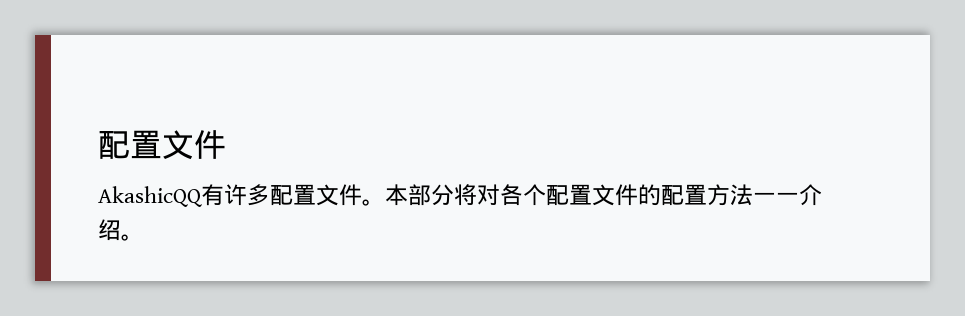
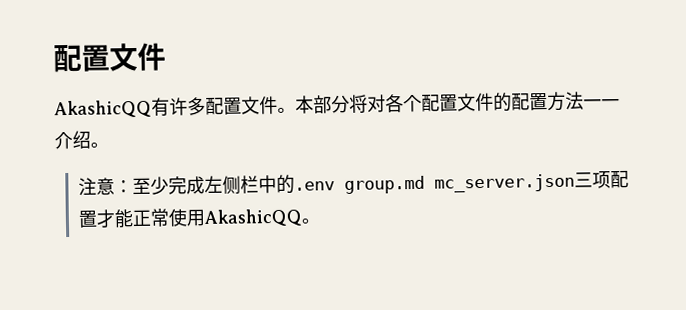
+ 注意：至少完成左侧栏中的.env group.md mc_server.json三项配置才能正常使用AkashicQQ。

